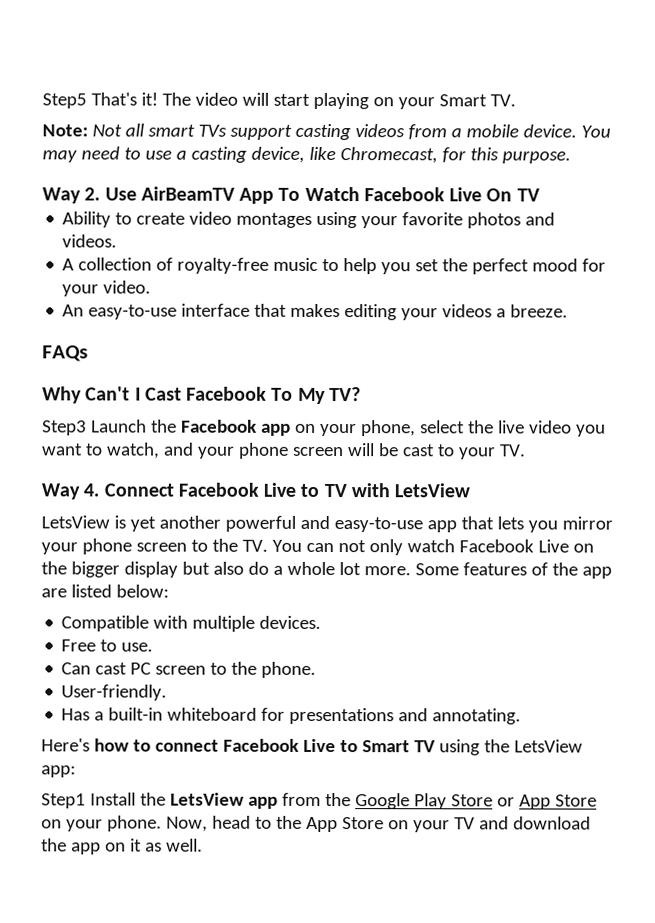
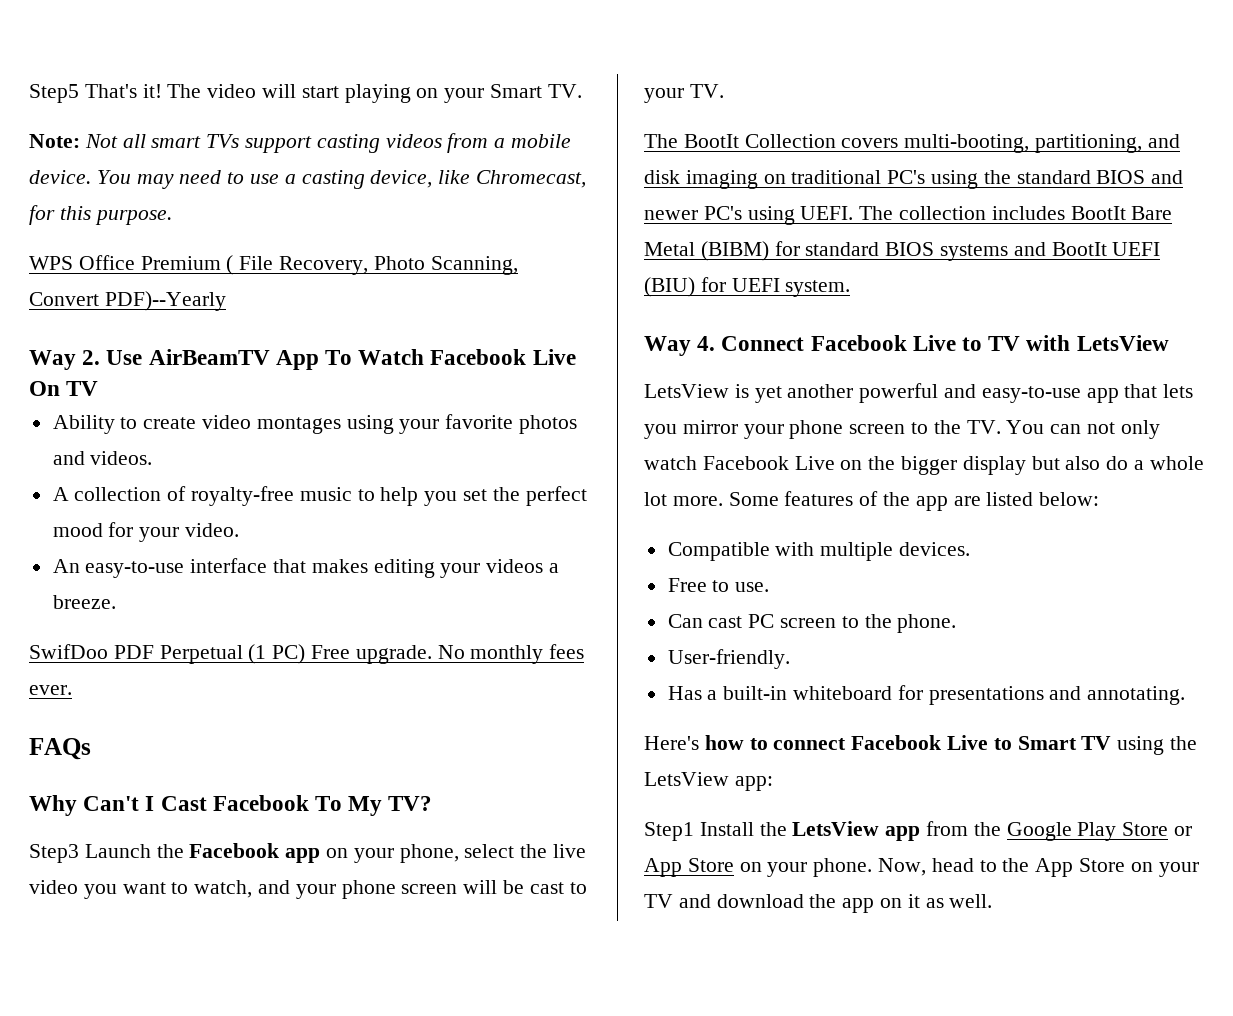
+ WPS Office Premium ( File Recovery, Photo Scanning, Convert PDF)--Yearly
+ SwifDoo PDF Perpetual (1 PC) Free upgrade. No monthly fees ever.
+ The BootIt Collection covers multi-booting, partitioning, and disk imaging on traditional PC's using the standard BIOS and newer PC's using UEFI. The collection includes BootIt Bare Metal (BIBM) for standard BIOS systems and BootIt UEFI (BIU) for UEFI system.

